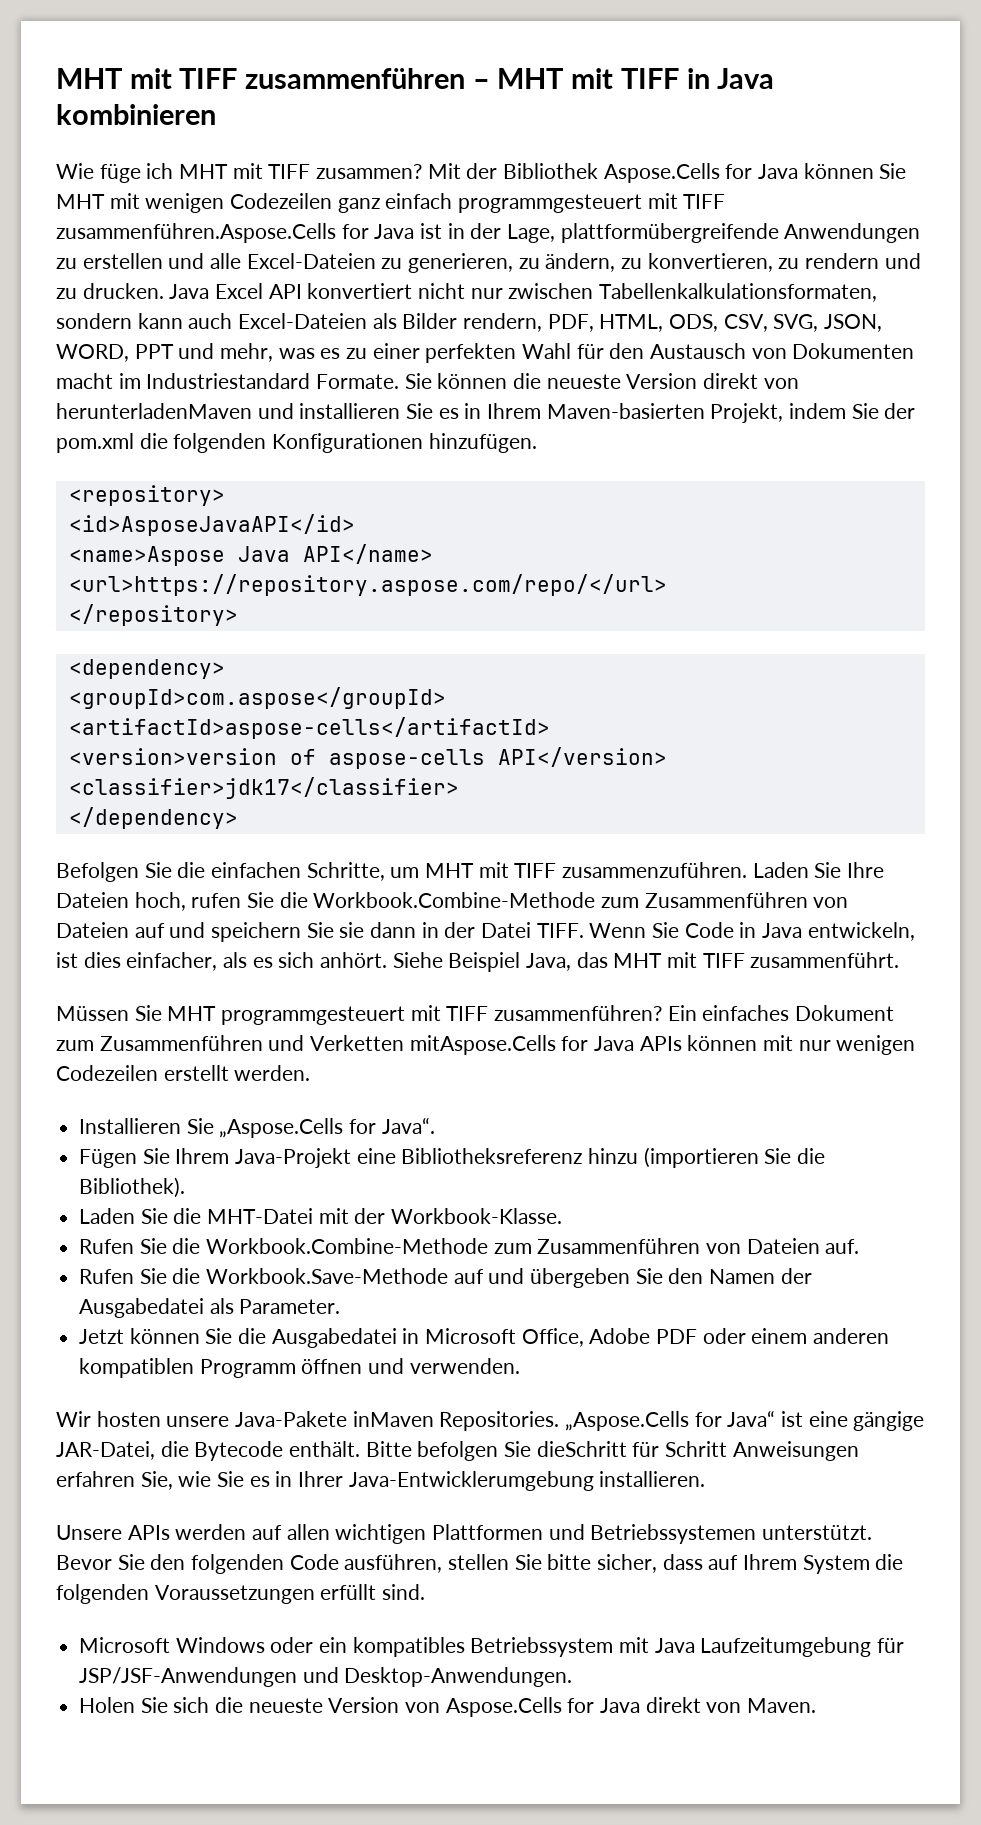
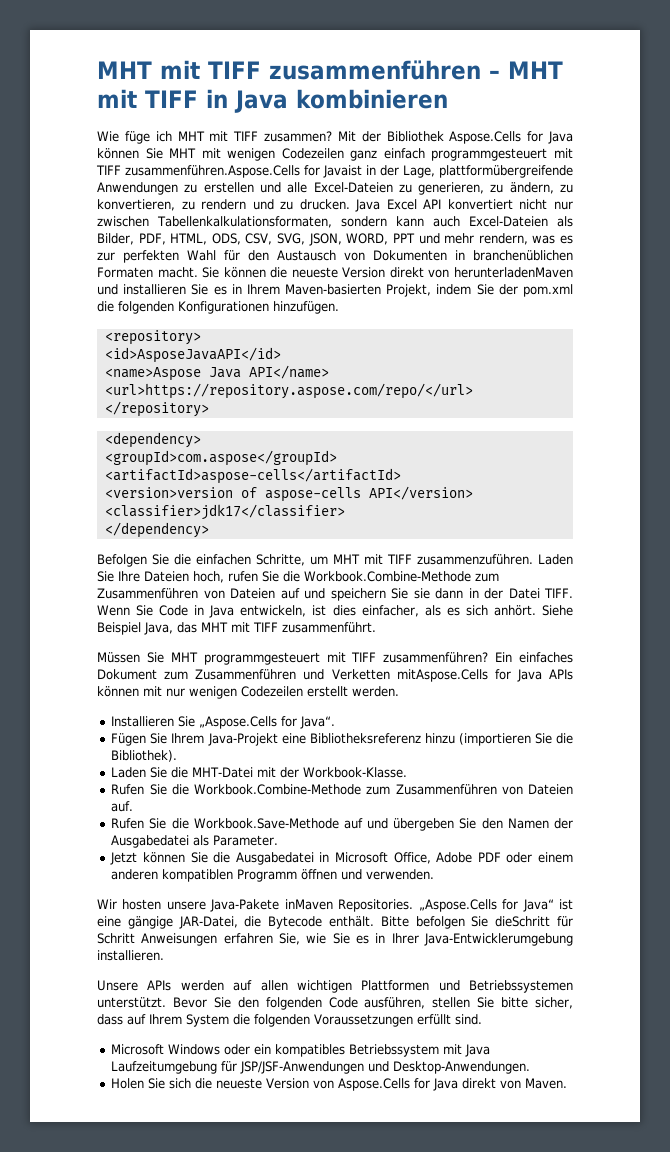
- Mit der Bibliothek Aspose.Cells for Java können Sie MHT mit wenigen Codezeilen ganz einfach programmgesteuert mit TIFF zusammenführen.Aspose.Cells for Java ist in der Lage, plattformübergreifende Anwendungen zu erstellen und alle Excel-Dateien zu generieren, zu ändern, zu konvertieren, zu rendern und zu drucken.
+ Mit der Bibliothek Aspose.Cells for Java können Sie MHT mit wenigen Codezeilen ganz einfach programmgesteuert mit TIFF zusammenführen.Aspose.Cells for Javaist in der Lage, plattformübergreifende Anwendungen zu erstellen und alle Excel-Dateien zu generieren, zu ändern, zu konvertieren, zu rendern und zu drucken.
- Java Excel API konvertiert nicht nur zwischen Tabellenkalkulationsformaten, sondern kann auch Excel-Dateien als Bilder rendern, PDF, HTML, ODS, CSV, SVG, JSON, WORD, PPT und mehr, was es zu einer perfekten Wahl für den Austausch von Dokumenten macht im Industriestandard Formate.
+ Java Excel API konvertiert nicht nur zwischen Tabellenkalkulationsformaten, sondern kann auch Excel-Dateien als Bilder, PDF, HTML, ODS, CSV, SVG, JSON, WORD, PPT und mehr rendern, was es zur perfekten Wahl für den Austausch von Dokumenten in branchenüblichen Formaten macht.

